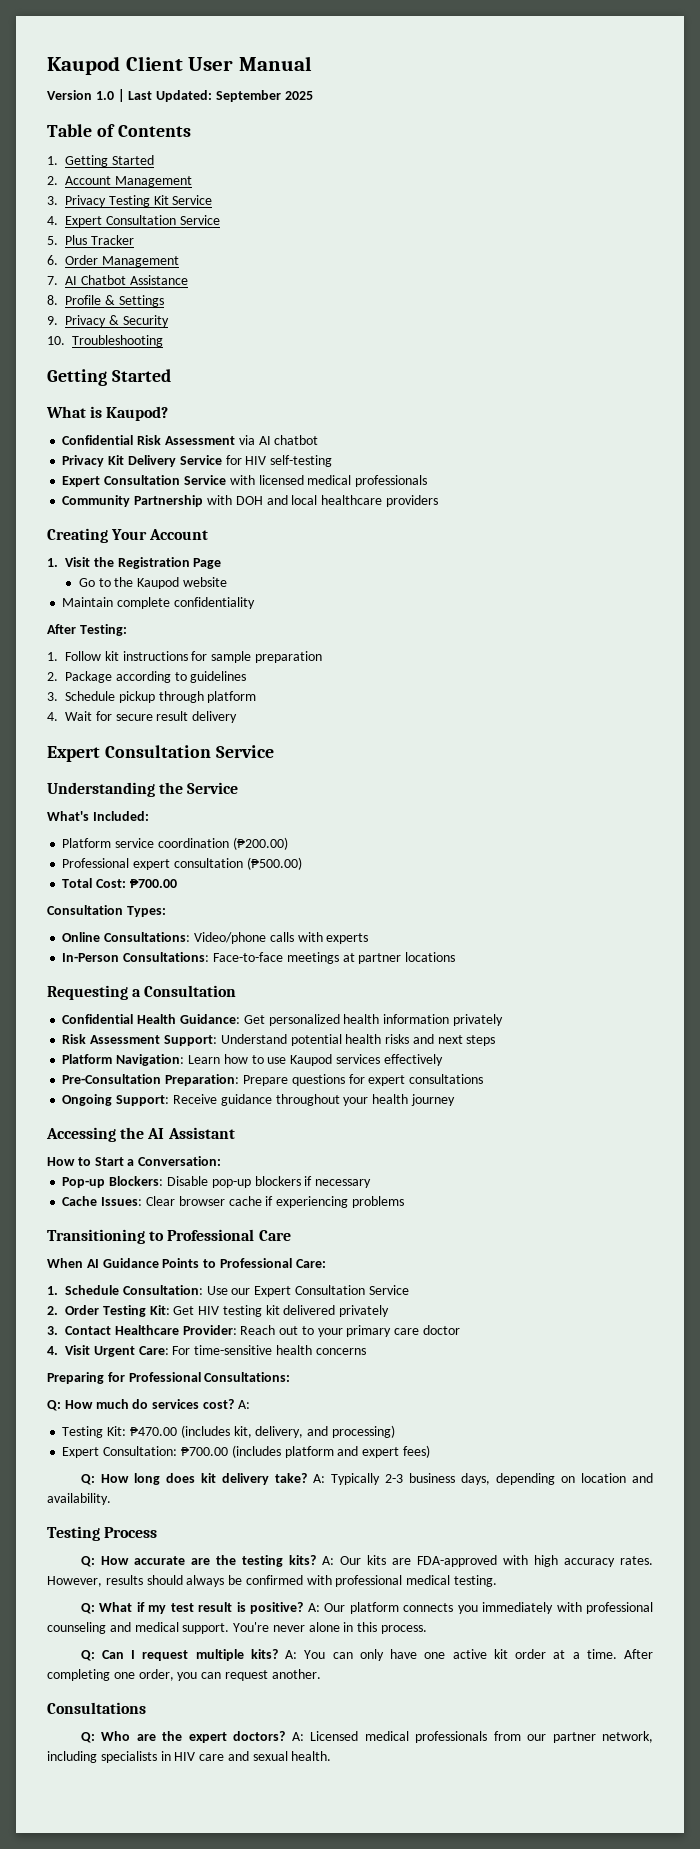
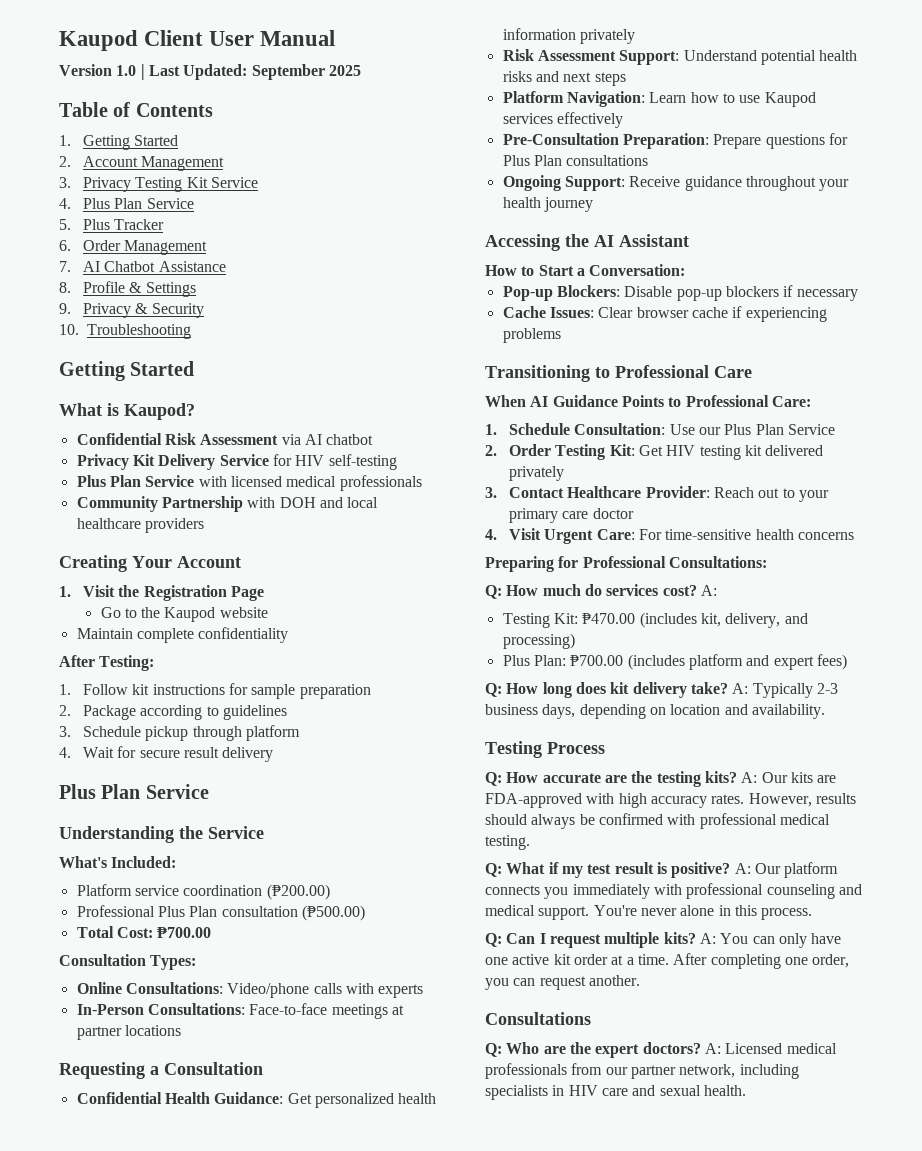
- 4. Expert Consultation Service
+ 4. Plus Plan Service
- Expert Consultation Service with licensed medical professionals
+ Plus Plan Service with licensed medical professionals
  4. Wait for secure result delivery
- Expert Consultation Service
+ Plus Plan Service
- Professional expert consultation (₱500.00)
+ Professional Plus Plan consultation (₱500.00)
- Pre-Consultation Preparation: Prepare questions for expert consultations
+ Pre-Consultation Preparation: Prepare questions for Plus Plan consultations
- 1. Schedule Consultation: Use our Expert Consultation Service
+ 1. Schedule Consultation: Use our Plus Plan Service
- Expert Consultation: ₱700.00 (includes platform and expert fees)
+ Plus Plan: ₱700.00 (includes platform and expert fees)

